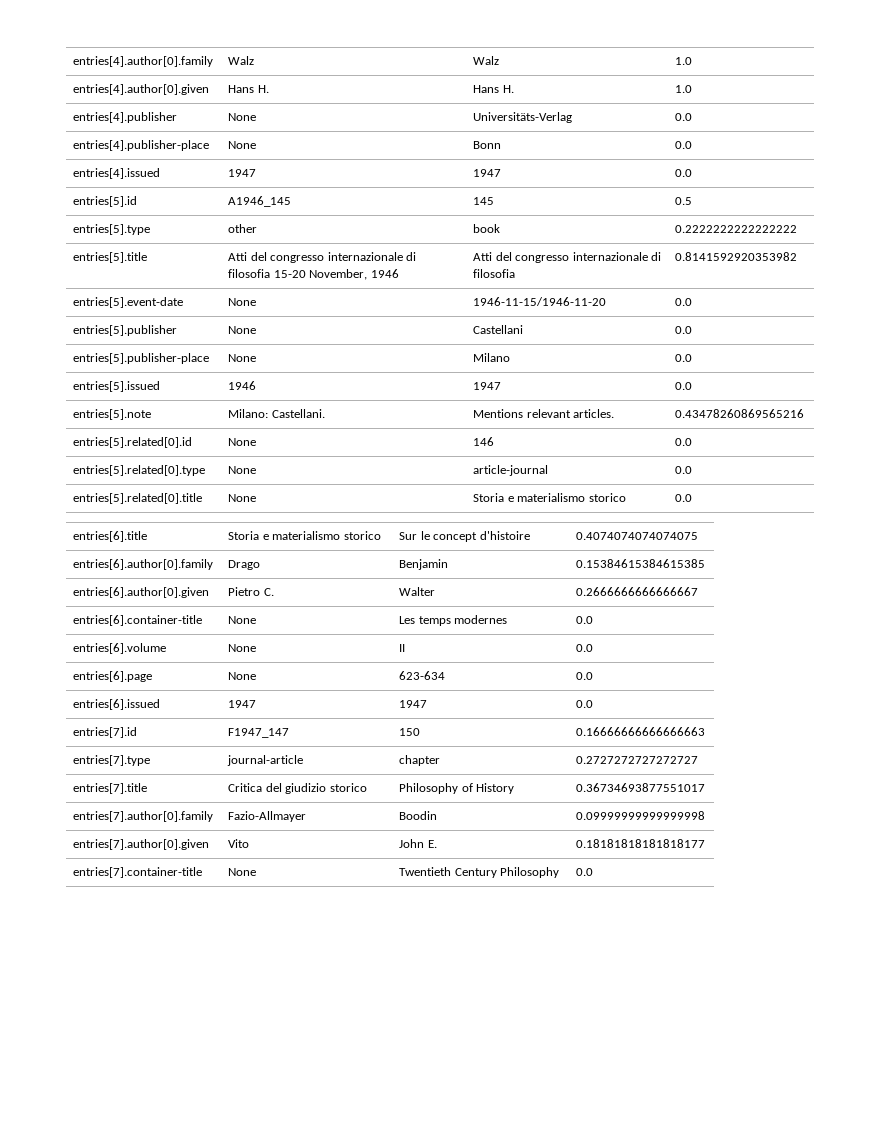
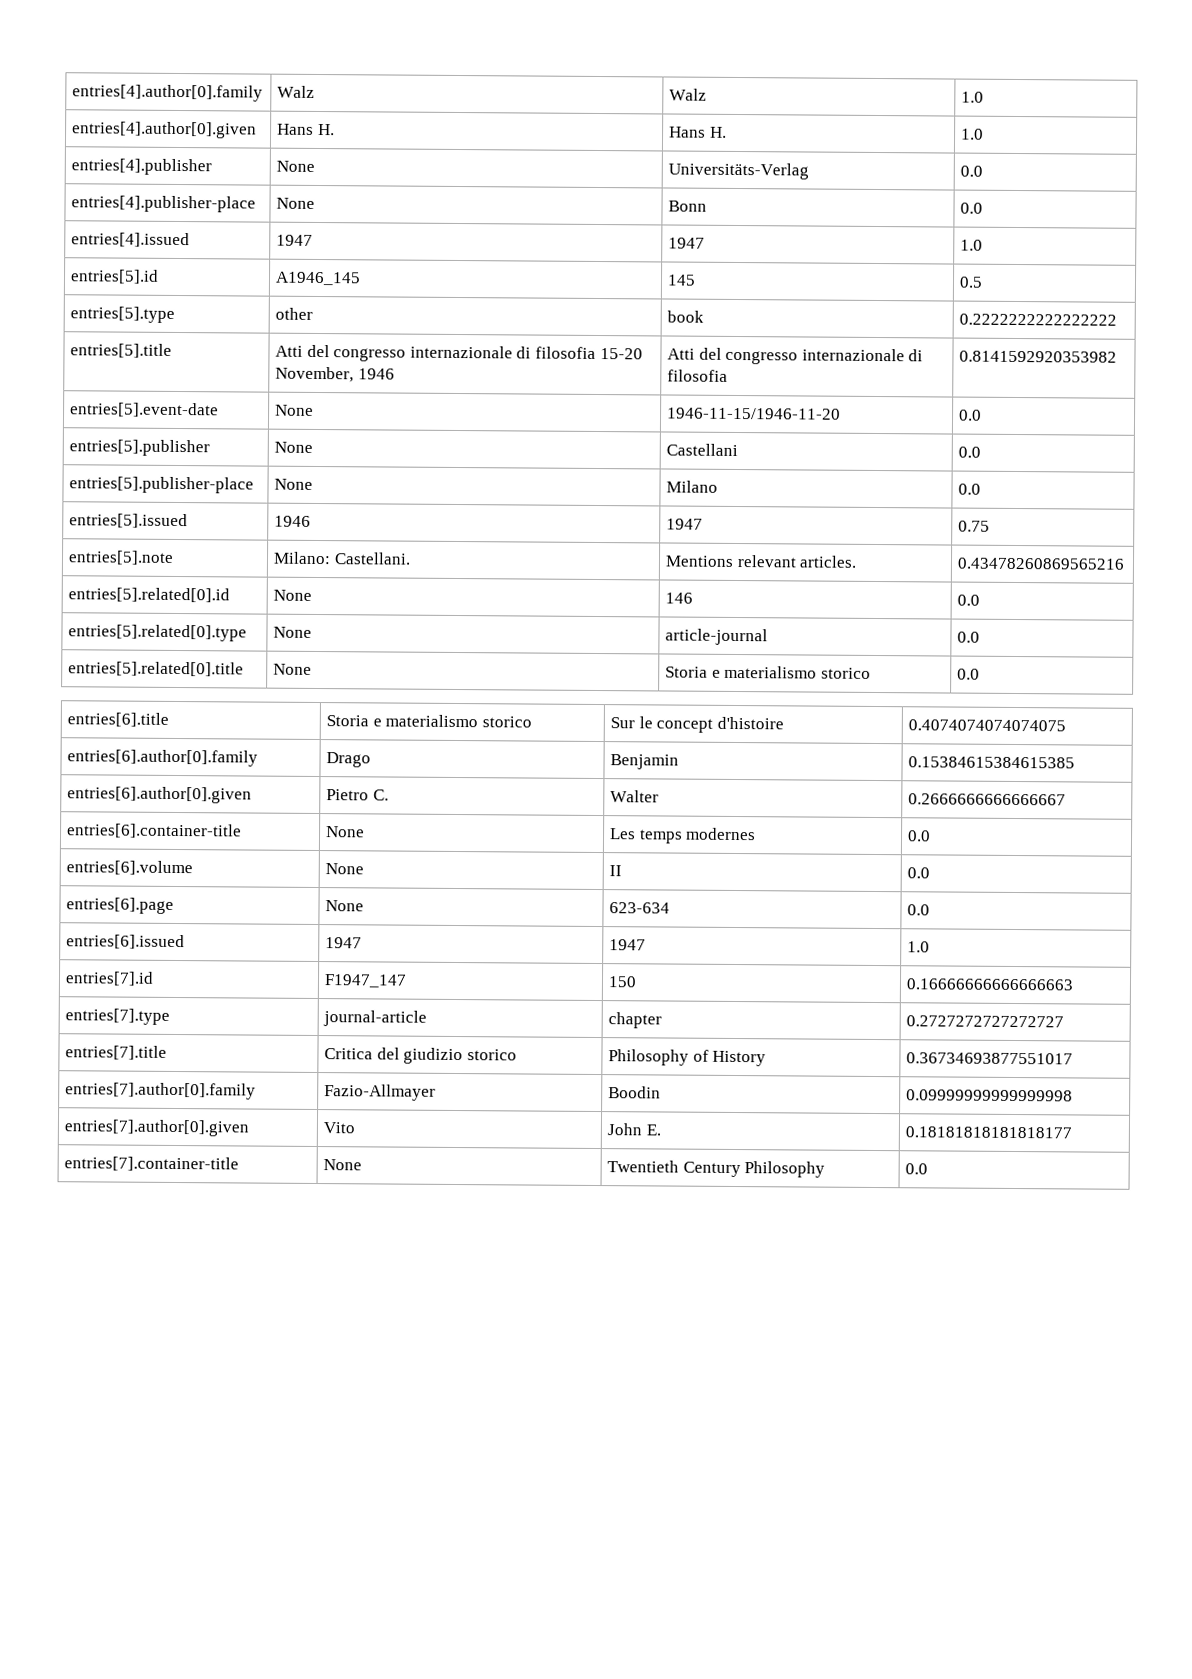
- entries[4].issued | 1947 | 1947 | 0.0
+ entries[4].issued | 1947 | 1947 | 1.0
- entries[5].issued | 1946 | 1947 | 0.0
+ entries[5].issued | 1946 | 1947 | 0.75
- entries[6].issued | 1947 | 1947 | 0.0
+ entries[6].issued | 1947 | 1947 | 1.0

